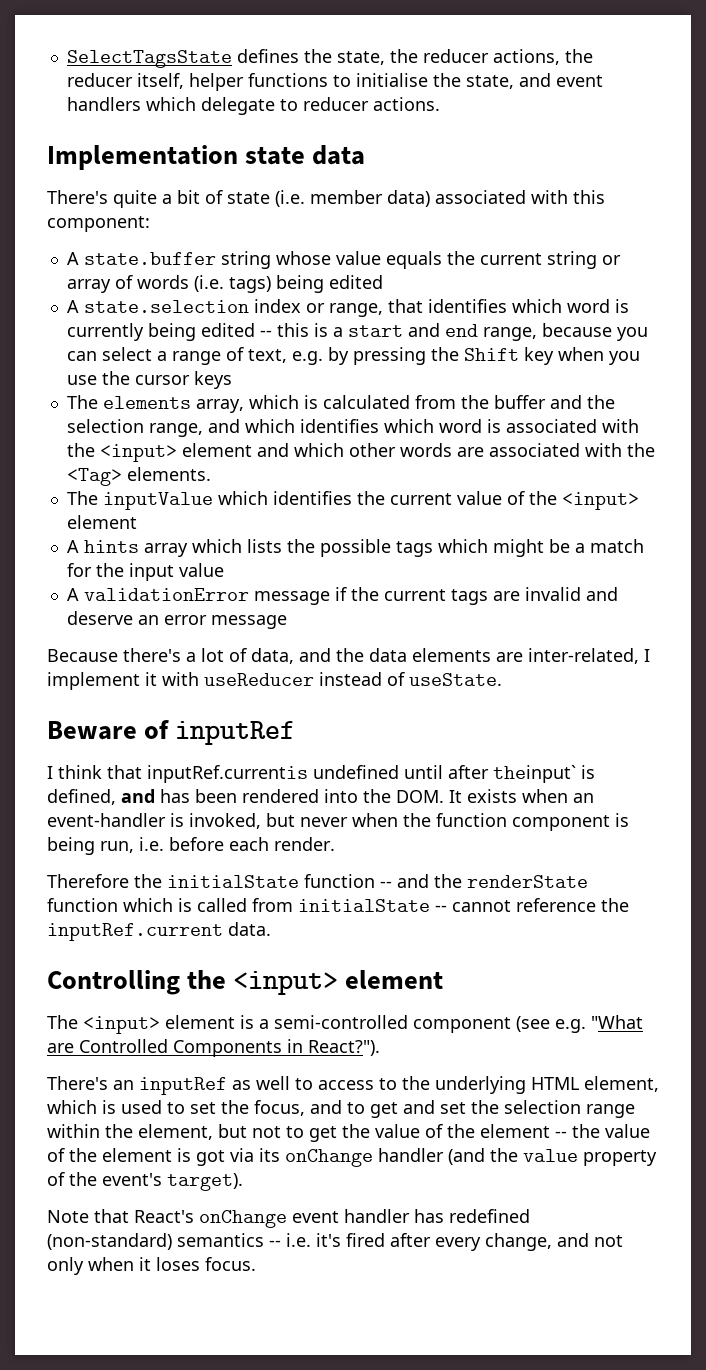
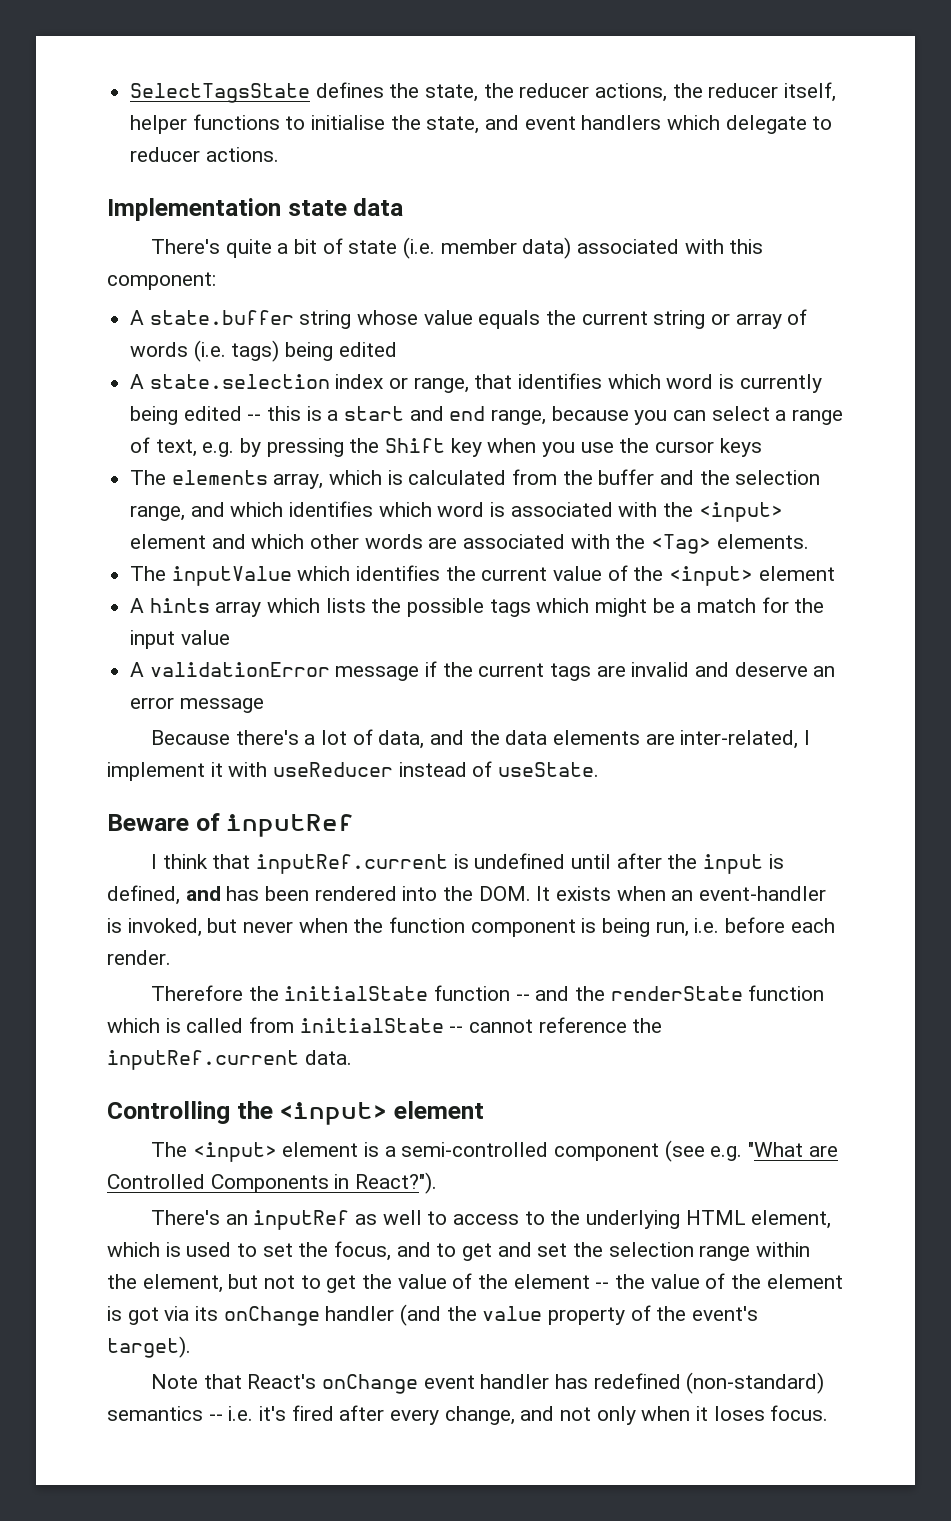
- I think that inputRef.currentis undefined until after theinput` is defined, and has been rendered into the DOM. It exists when an event-handler is invoked, but never when the function component is being run, i.e. before each render.
+ I think that inputRef.current is undefined until after the input is defined, and has been rendered into the DOM. It exists when an event-handler is invoked, but never when the function component is being run, i.e. before each render.

